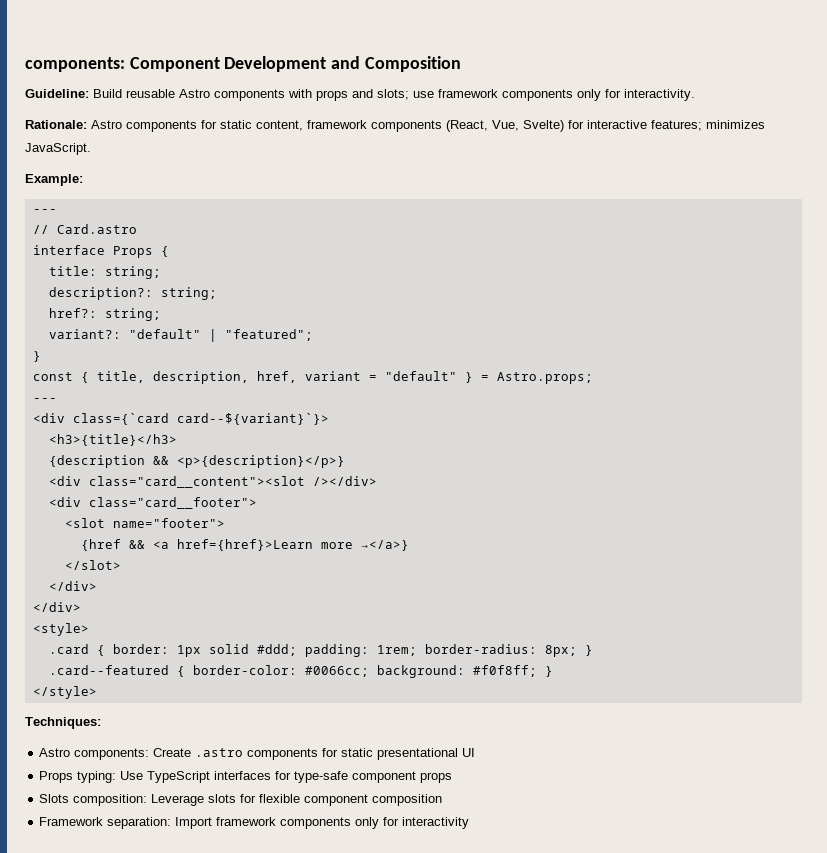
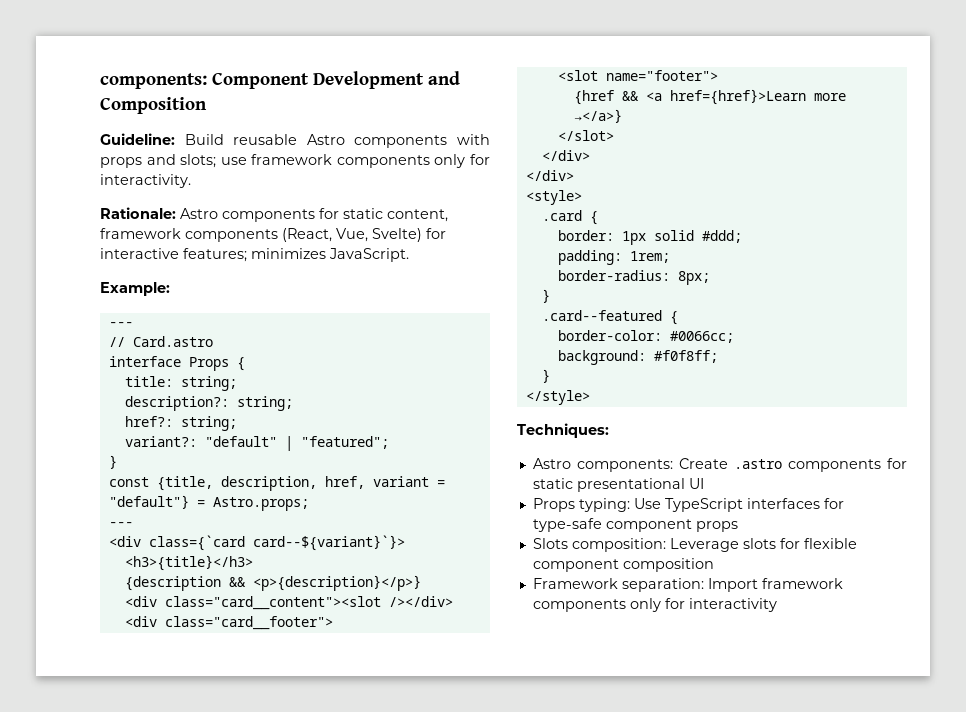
- const { title, description, href, variant = "default" } = Astro.props;
+ const {title, description, href, variant = "default"} = Astro.props;
- .card { border: 1px solid #ddd; padding: 1rem; border-radius: 8px; }
+ .card {
+ border: 1px solid #ddd;
+ padding: 1rem;
+ border-radius: 8px;
+ }
- .card--featured { border-color: #0066cc; background: #f0f8ff; }
+ .card--featured {
+ border-color: #0066cc;
+ background: #f0f8ff;
+ }

